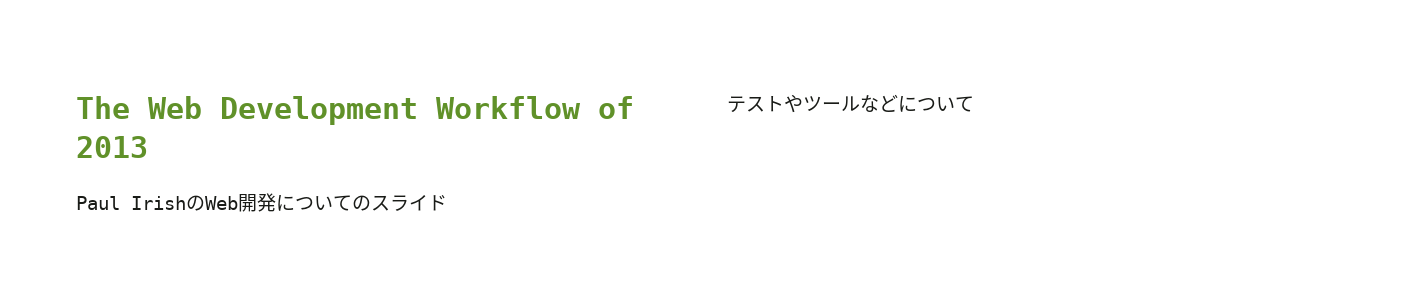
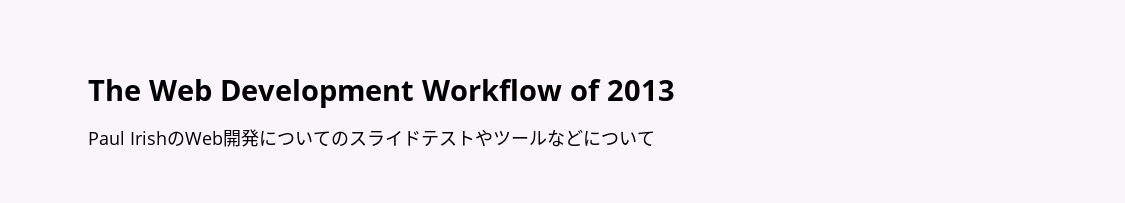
- Paul IrishのWeb開発についてのスライド
- テストやツールなどについて
+ Paul IrishのWeb開発についてのスライドテストやツールなどについて

